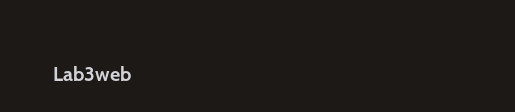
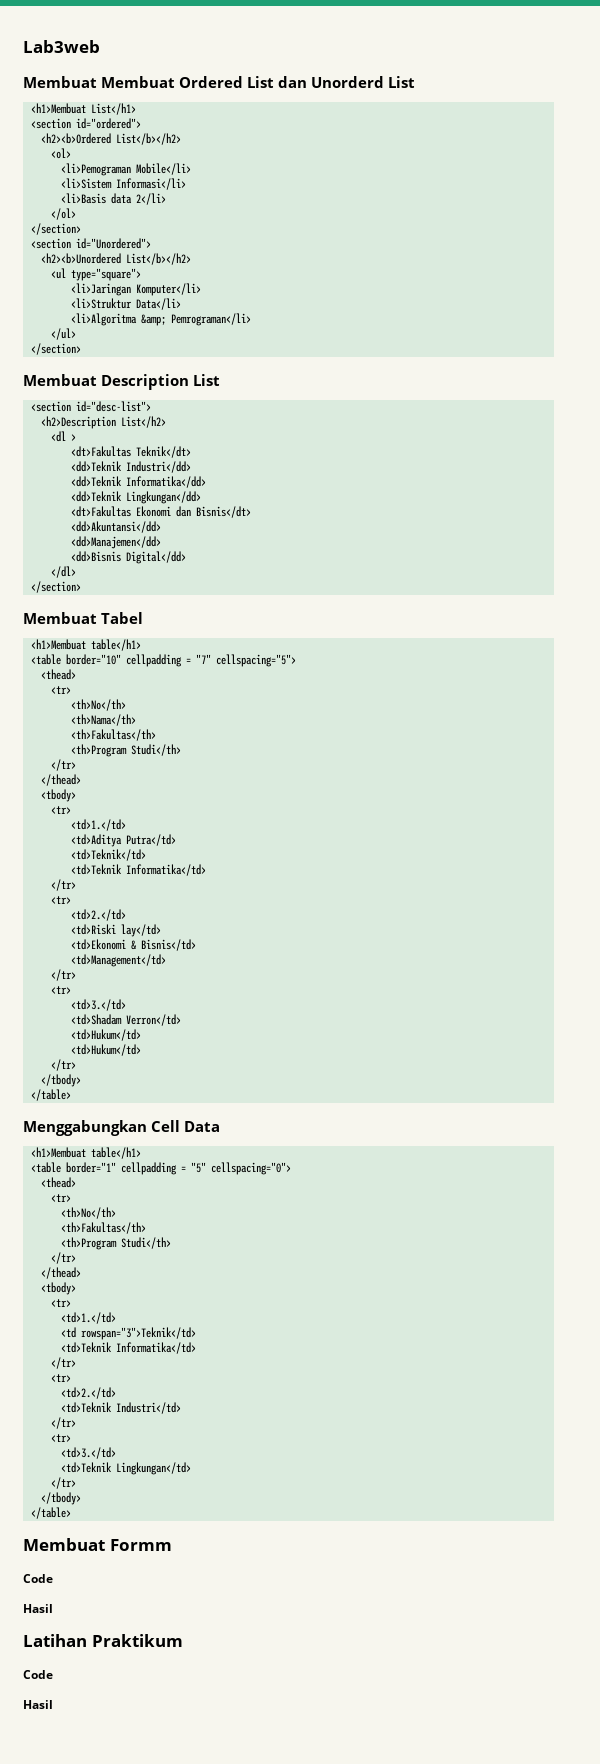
+ Membuat Membuat Ordered List dan Unorderd List
+ <h1>Membuat List</h1>
+ <section id="ordered">
+ <h2><b>Ordered List</b></h2>
+ <ol>
+ <li>Pemograman Mobile</li>
+ <li>Sistem Informasi</li>
+ <li>Basis data 2</li>
+ </ol>
+ </section>
+ <section id="Unordered">
+ <h2><b>Unordered List</b></h2>
+ <ul type="square">
+ <li>Jaringan Komputer</li>
+ <li>Struktur Data</li>
+ <li>Algoritma &amp; Pemrograman</li>
+ </ul>
+ </section>
+ Membuat Description List
+ <section id="desc-list">
+ <h2>Description List</h2>
+ <dl >
+ <dt>Fakultas Teknik</dt>
+ <dd>Teknik Industri</dd>
+ <dd>Teknik Informatika</dd>
+ <dd>Teknik Lingkungan</dd>
+ <dt>Fakultas Ekonomi dan Bisnis</dt>
+ <dd>Akuntansi</dd>
+ <dd>Manajemen</dd>
+ <dd>Bisnis Digital</dd>
+ </dl>
+ </section>
+ Membuat Tabel
+ <h1>Membuat table</h1>
+ <table border="10" cellpadding = "7" cellspacing="5">
+ <thead>
+ <tr>
+ <th>No</th>
+ <th>Nama</th>
+ <th>Fakultas</th>
+ <th>Program Studi</th>
+ </tr>
+ </thead>
+ <tbody>
+ <tr>
+ <td>1.</td>
+ <td>Aditya Putra</td>
+ <td>Teknik</td>
+ <td>Teknik Informatika</td>
+ </tr>
+ <tr>
+ <td>2.</td>
+ <td>Riski lay</td>
+ <td>Ekonomi & Bisnis</td>
+ <td>Management</td>
+ </tr>
+ <tr>
+ <td>3.</td>
+ <td>Shadam Verron</td>
+ <td>Hukum</td>
+ <td>Hukum</td>
+ </tr>
+ </tbody>
+ </table>
+ Menggabungkan Cell Data
+ <h1>Membuat table</h1>
+ <table border="1" cellpadding = "5" cellspacing="0">
+ <thead>
+ <tr>
+ <th>No</th>
+ <th>Fakultas</th>
+ <th>Program Studi</th>
+ </tr>
+ </thead>
+ <tbody>
+ <tr>
+ <td>1.</td>
+ <td rowspan="3">Teknik</td>
+ <td>Teknik Informatika</td>
+ </tr>
+ <tr>
+ <td>2.</td>
+ <td>Teknik Industri</td>
+ </tr>
+ <tr>
+ <td>3.</td>
+ <td>Teknik Lingkungan</td>
+ </tr>
+ </tbody>
+ </table>
+ Membuat Formm
+ Code
+ Hasil
+ Latihan Praktikum
+ Code
+ Hasil

